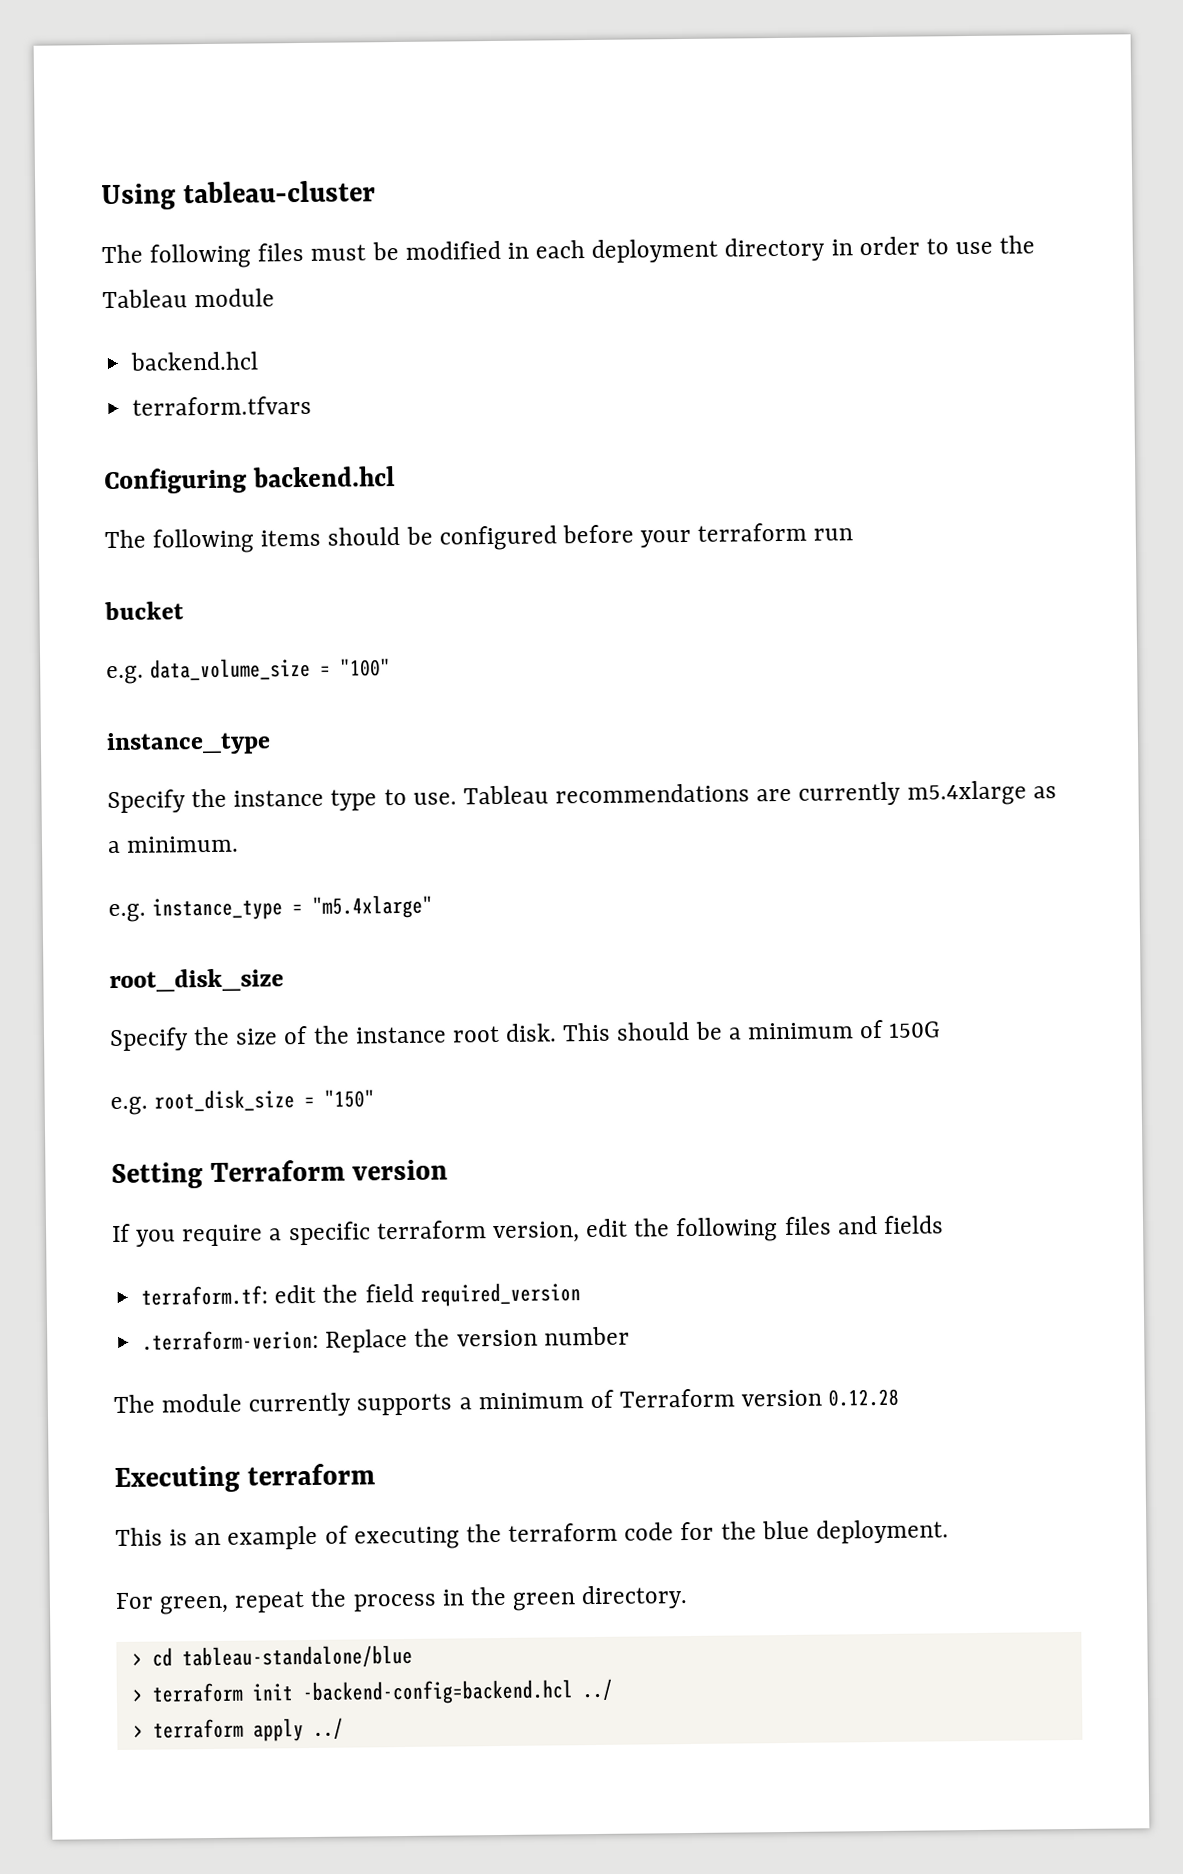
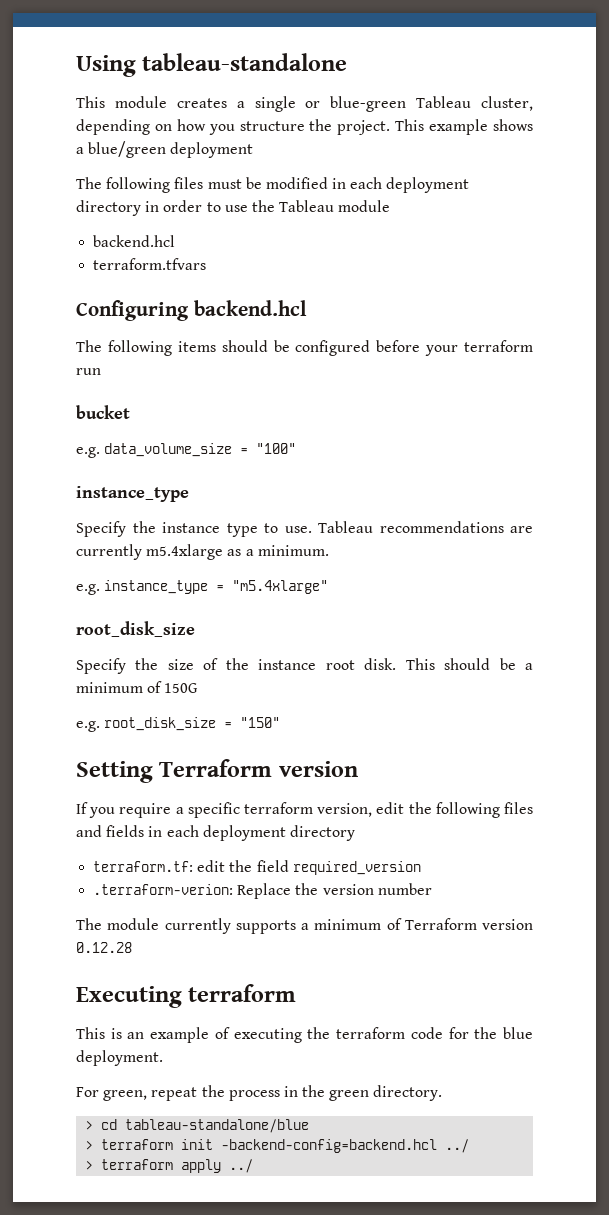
- Using tableau-cluster
+ Using tableau-standalone
+ This module creates a single or blue-green Tableau cluster, depending on how you structure the project. This example shows a blue/green deployment
- If you require a specific terraform version, edit the following files and fields
+ If you require a specific terraform version, edit the following files and fields in each deployment directory

